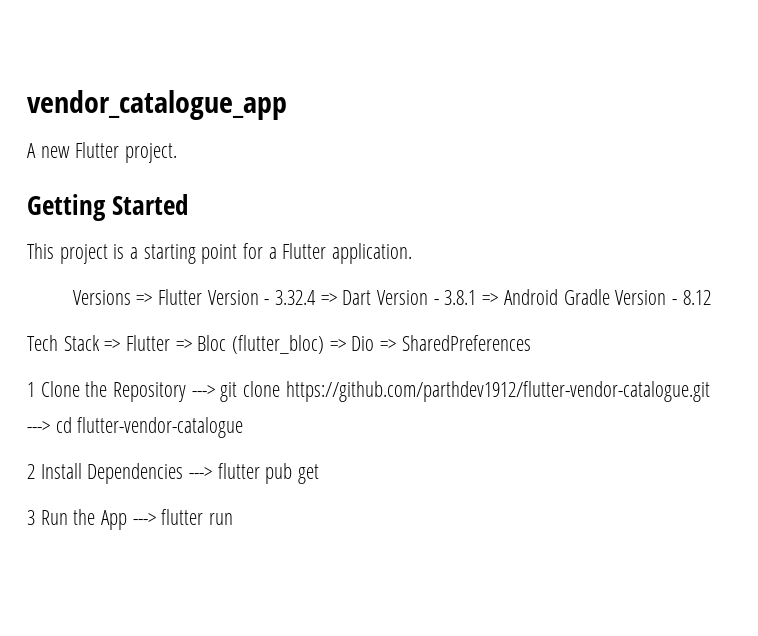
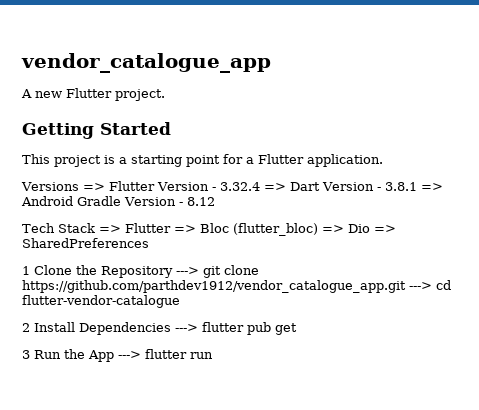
- 1 Clone the Repository ---> git clone https://github.com/parthdev1912/flutter-vendor-catalogue.git ---> cd flutter-vendor-catalogue
+ 1 Clone the Repository ---> git clone https://github.com/parthdev1912/vendor_catalogue_app.git ---> cd flutter-vendor-catalogue

